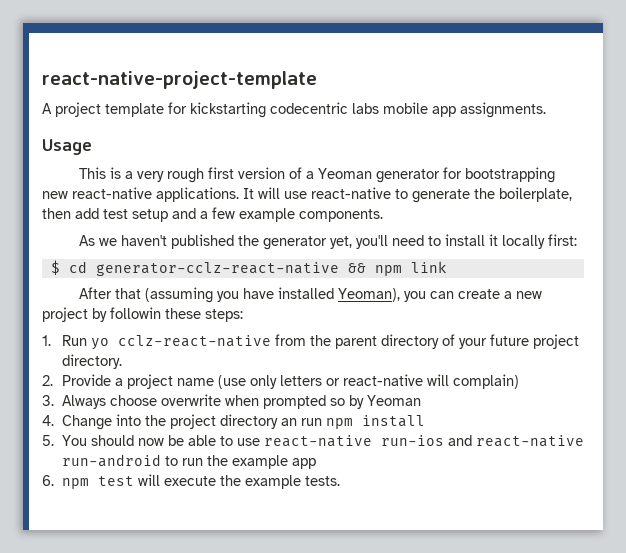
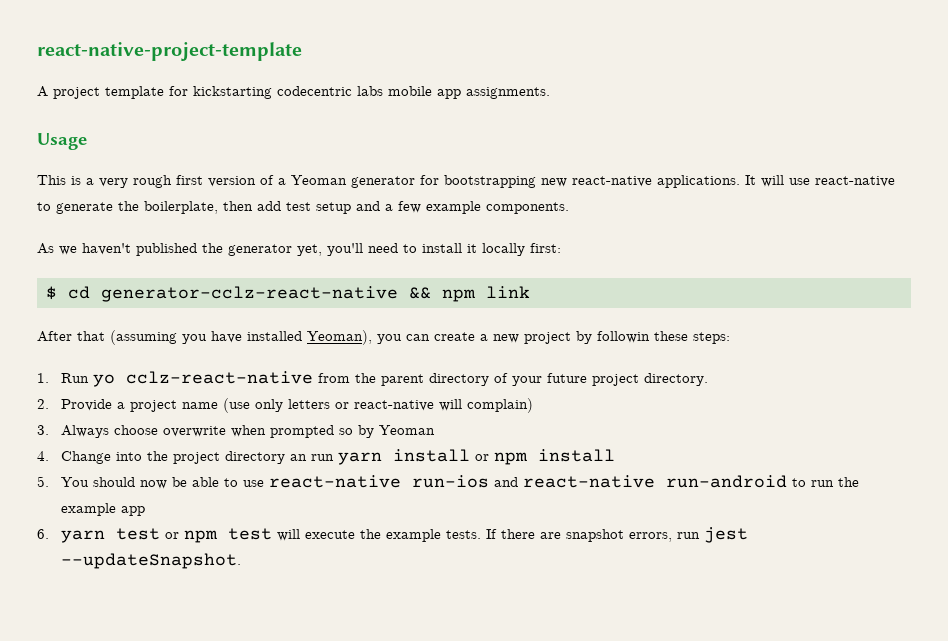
- 4. Change into the project directory an run npm install
+ 4. Change into the project directory an run yarn install or npm install
- 6. npm test will execute the example tests.
+ 6. yarn test or npm test will execute the example tests.
+ If there are snapshot errors, run jest --updateSnapshot.

